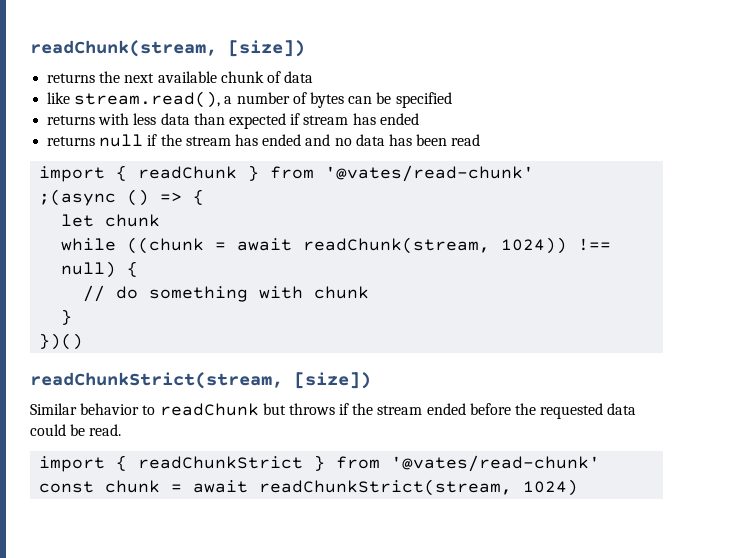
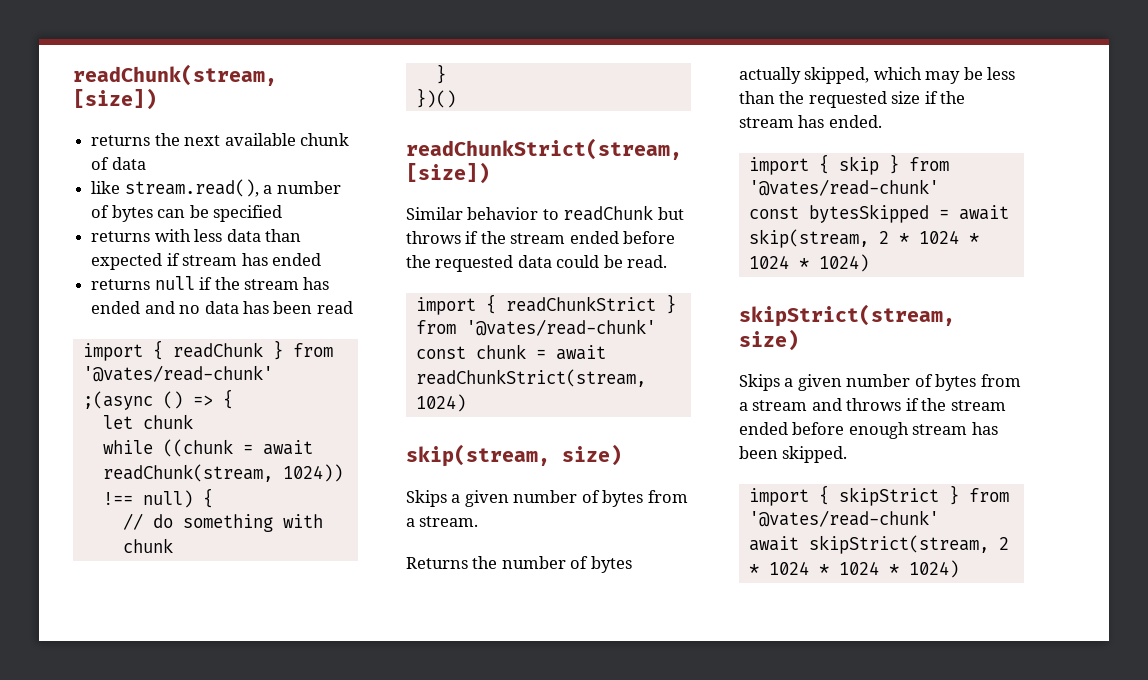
+ skip(stream, size)
+ Skips a given number of bytes from a stream.
+ Returns the number of bytes actually skipped, which may be less than the requested size if the stream has ended.
+ import { skip } from '@vates/read-chunk'
+ const bytesSkipped = await skip(stream, 2 * 1024 * 1024 * 1024)
+ skipStrict(stream, size)
+ Skips a given number of bytes from a stream and throws if the stream ended before enough stream has been skipped.
+ import { skipStrict } from '@vates/read-chunk'
+ await skipStrict(stream, 2 * 1024 * 1024 * 1024)

